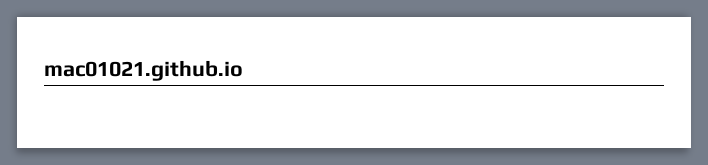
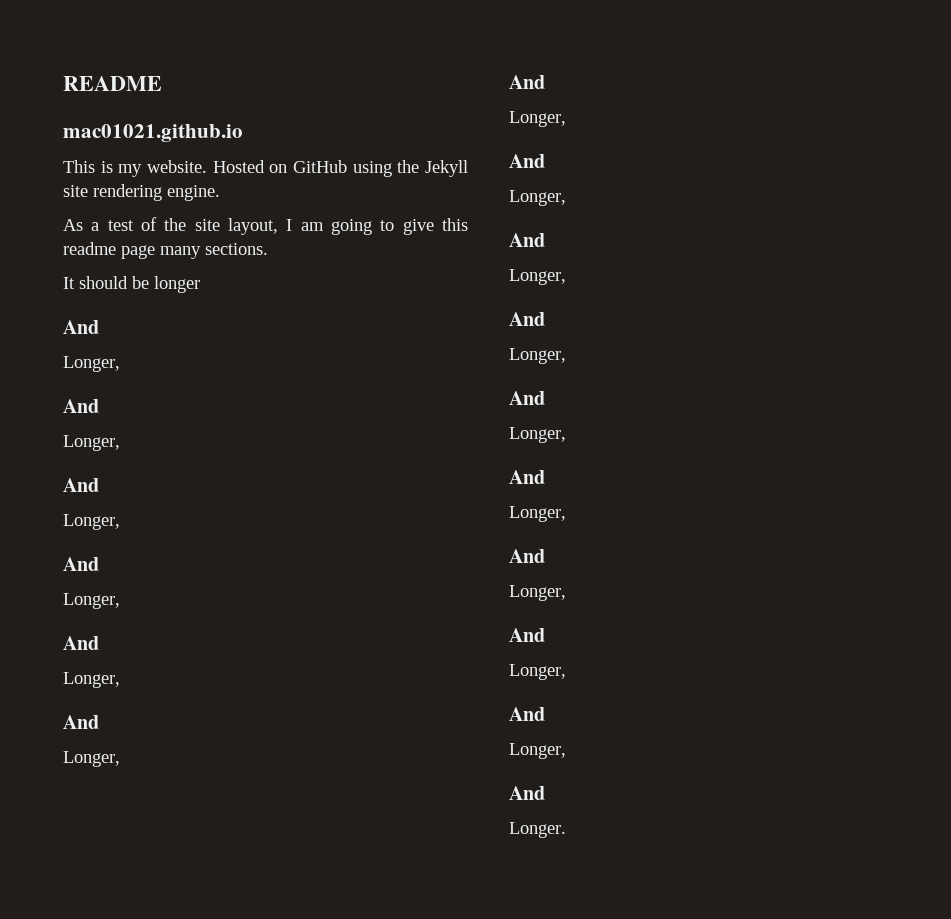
+ README
+ This is my website. Hosted on GitHub using the Jekyll site rendering engine.
+ As a test of the site layout, I am going to give this readme page many sections.
+ It should be longer
+ And
+ Longer,
+ And
+ Longer,
+ And
+ Longer,
+ And
+ Longer,
+ And
+ Longer,
+ And
+ Longer,
+ And
+ Longer,
+ And
+ Longer,
+ And
+ Longer,
+ And
+ Longer,
+ And
+ Longer,
+ And
+ Longer,
+ And
+ Longer,
+ And
+ Longer,
+ And
+ Longer,
+ And
+ Longer.

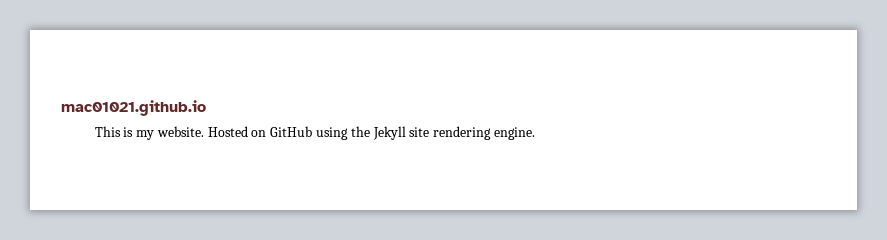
- README
- As a test of the site layout, I am going to give this readme page many sections.
- It should be longer
- And
- Longer,
- And
- Longer,
- And
- Longer,
- And
- Longer,
- And
- Longer,
- And
- Longer,
- And
- Longer,
- And
- Longer,
- And
- Longer,
- And
- Longer,
- And
- Longer,
- And
- Longer,
- And
- Longer,
- And
- Longer,
- And
- Longer,
- And
- Longer.

